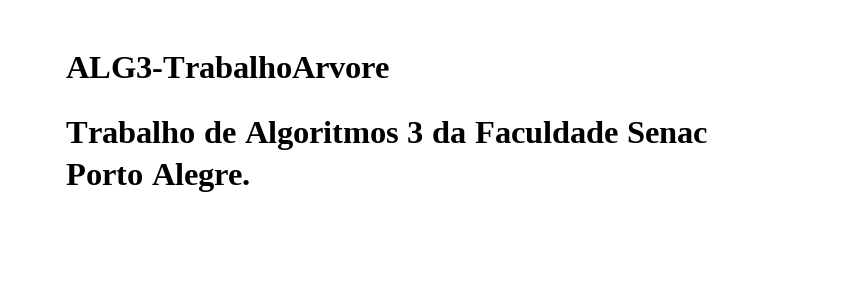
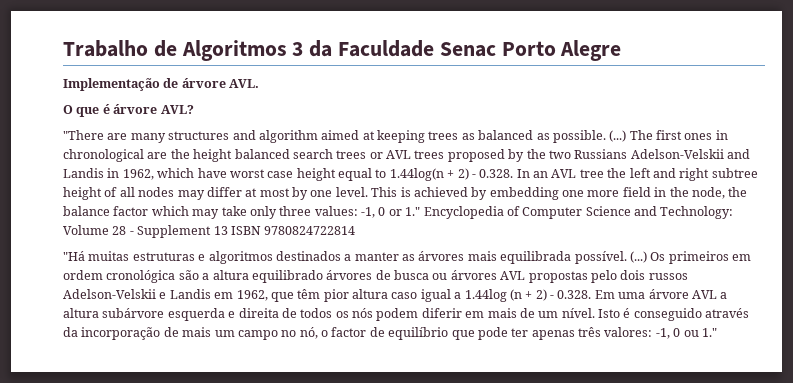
- ALG3-TrabalhoArvore
- Trabalho de Algoritmos 3 da Faculdade Senac Porto Alegre.
+ Trabalho de Algoritmos 3 da Faculdade Senac Porto Alegre
+ Implementação de árvore AVL.
+ O que é árvore AVL?
+ "There are many structures and algorithm aimed at keeping trees as balanced as possible. (...) The first ones in chronological are the height balanced search trees or AVL trees proposed by the two Russians Adelson-Velskii and Landis in 1962, which have worst case height equal to 1.44log(n + 2) - 0.328. In an AVL tree the left and right subtree height of all nodes may differ at most by one level. This is achieved by embedding one more field in the node, the balance factor which may take only three values: -1, 0 or 1." Encyclopedia of Computer Science and Technology: Volume 28 - Supplement 13 ISBN 9780824722814
+ "Há muitas estruturas e algoritmos destinados a manter as árvores mais equilibrada possível. (...) Os primeiros em ordem cronológica são a altura equilibrado árvores de busca ou árvores AVL propostas pelo dois russos Adelson-Velskii e Landis em 1962, que têm pior altura caso igual a 1.44log (n + 2) - 0.328. Em uma árvore AVL a altura subárvore esquerda e direita de todos os nós podem diferir em mais de um nível. Isto é conseguido através da incorporação de mais um campo no nó, o factor de equilíbrio que pode ter apenas três valores: -1, 0 ou 1."

